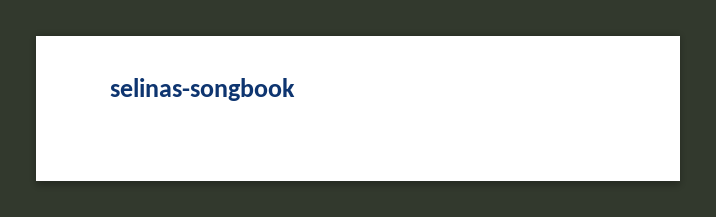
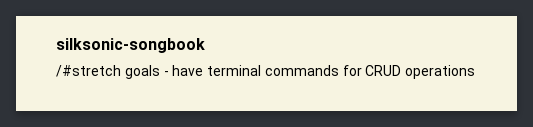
- selinas-songbook
+ silksonic-songbook
+ /#stretch goals - have terminal commands for CRUD operations

